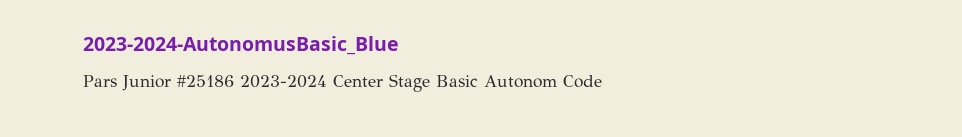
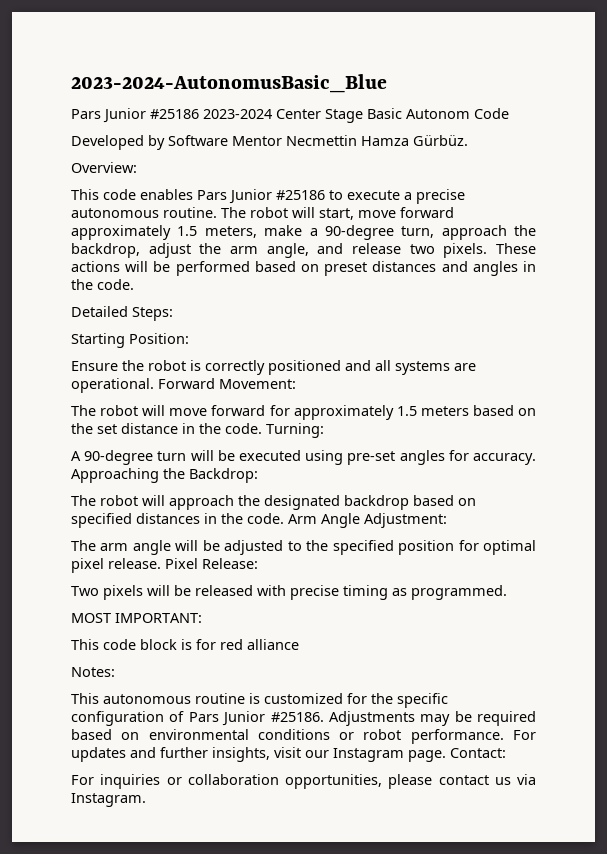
+ Developed by Software Mentor Necmettin Hamza Gürbüz.
+ Overview:
+ This code enables Pars Junior #25186 to execute a precise autonomous routine. The robot will start, move forward approximately 1.5 meters, make a 90-degree turn, approach the backdrop, adjust the arm angle, and release two pixels. These actions will be performed based on preset distances and angles in the code.
+ Detailed Steps:
+ Starting Position:
+ Ensure the robot is correctly positioned and all systems are operational. Forward Movement:
+ The robot will move forward for approximately 1.5 meters based on the set distance in the code. Turning:
+ A 90-degree turn will be executed using pre-set angles for accuracy. Approaching the Backdrop:
+ The robot will approach the designated backdrop based on specified distances in the code. Arm Angle Adjustment:
+ The arm angle will be adjusted to the specified position for optimal pixel release. Pixel Release:
+ Two pixels will be released with precise timing as programmed.
+ MOST IMPORTANT:
+ This code block is for red alliance
+ Notes:
+ This autonomous routine is customized for the specific configuration of Pars Junior #25186. Adjustments may be required based on environmental conditions or robot performance. For updates and further insights, visit our Instagram page. Contact:
+ For inquiries or collaboration opportunities, please contact us via Instagram.

